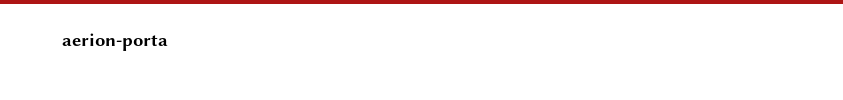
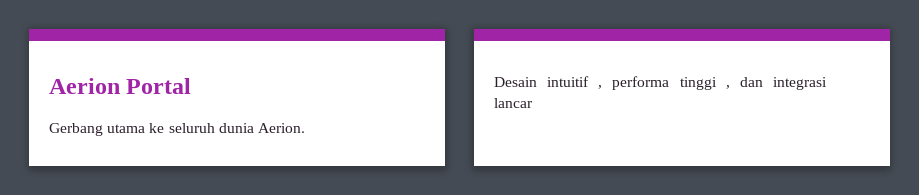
- aerion-porta
+ Aerion Portal
+ Gerbang utama ke seluruh dunia Aerion.
+ Desain intuitif , performa tinggi , dan integrasi lancar

